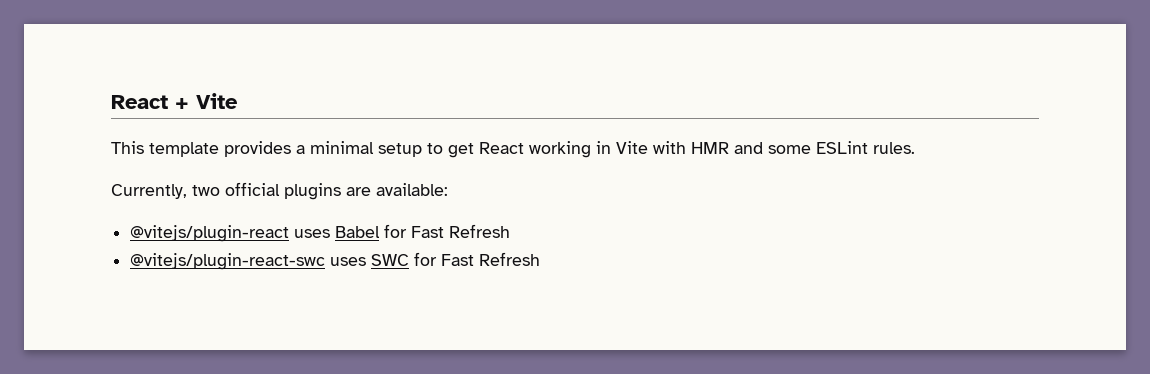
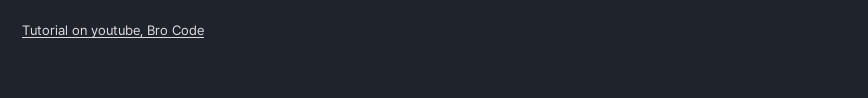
- React + Vite
- This template provides a minimal setup to get React working in Vite with HMR and some ESLint rules.
- Currently, two official plugins are available:
- @vitejs/plugin-react uses Babel for Fast Refresh
- @vitejs/plugin-react-swc uses SWC for Fast Refresh
+ Tutorial on youtube, Bro Code

